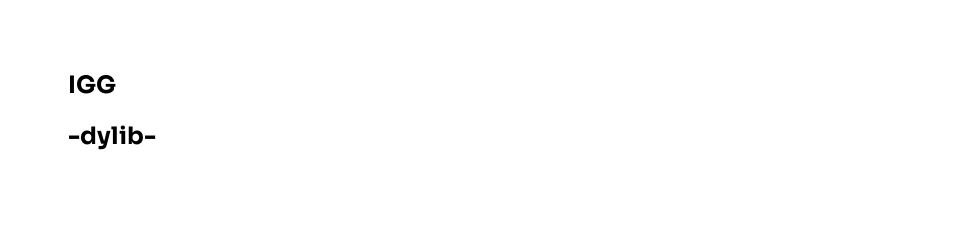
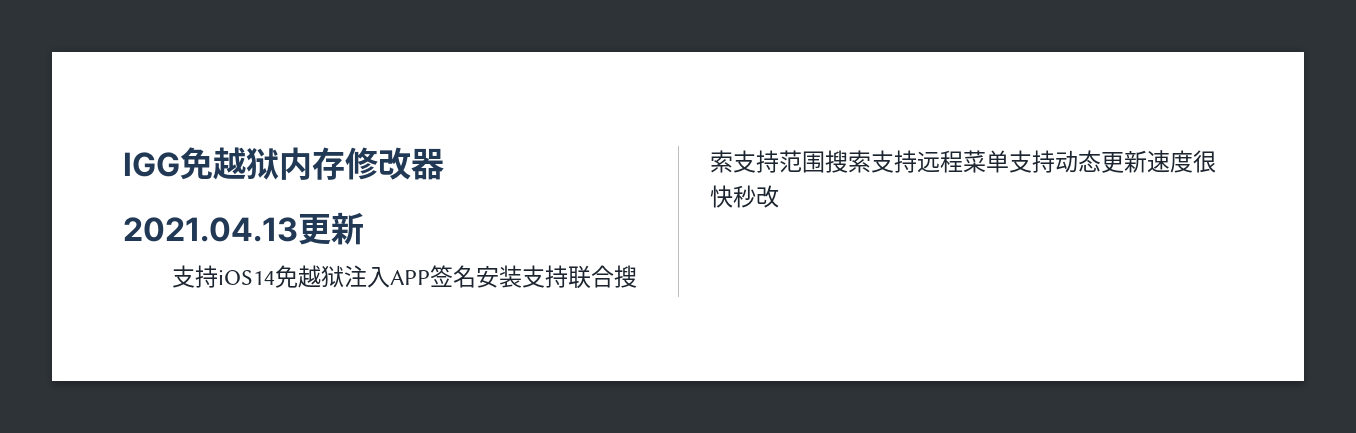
- IGG
- -dylib-
+ IGG免越狱内存修改器
+ 2021.04.13更新
+ 支持iOS14免越狱注入APP签名安装支持联合搜索支持范围搜索支持远程菜单支持动态更新速度很快秒改

